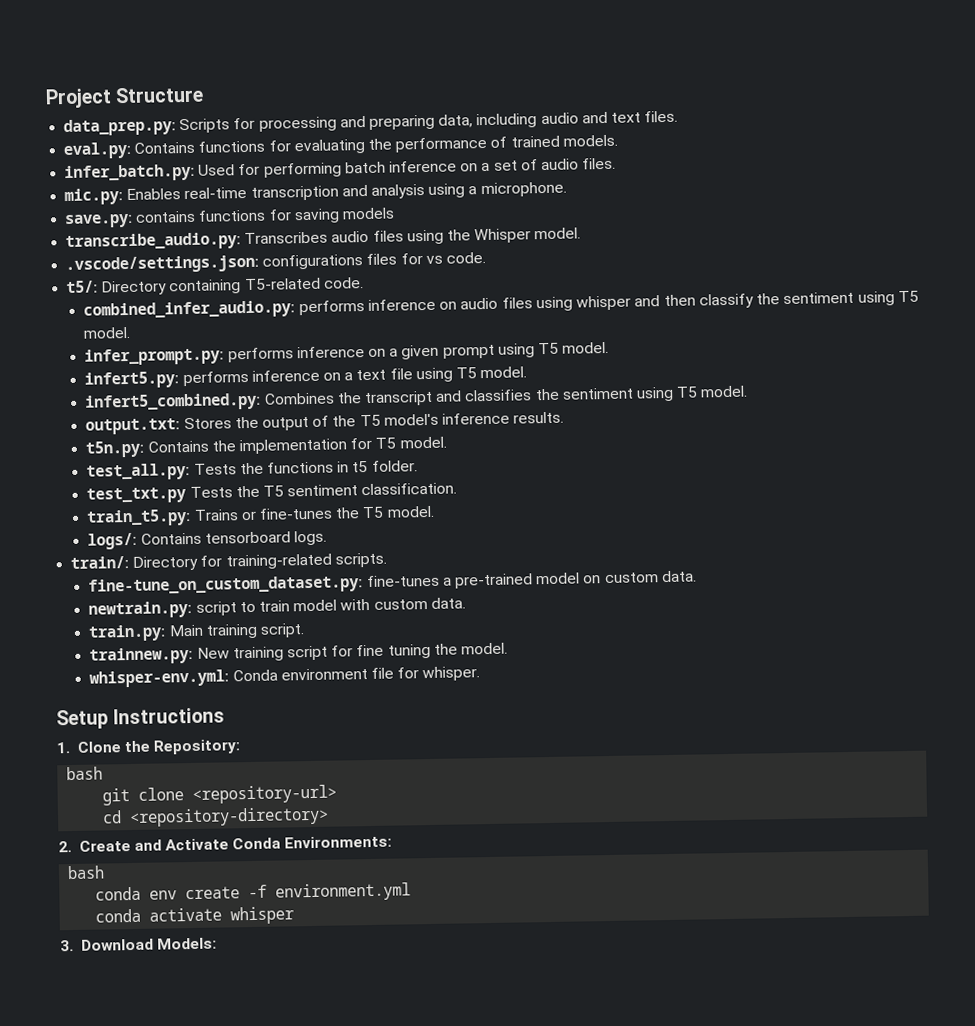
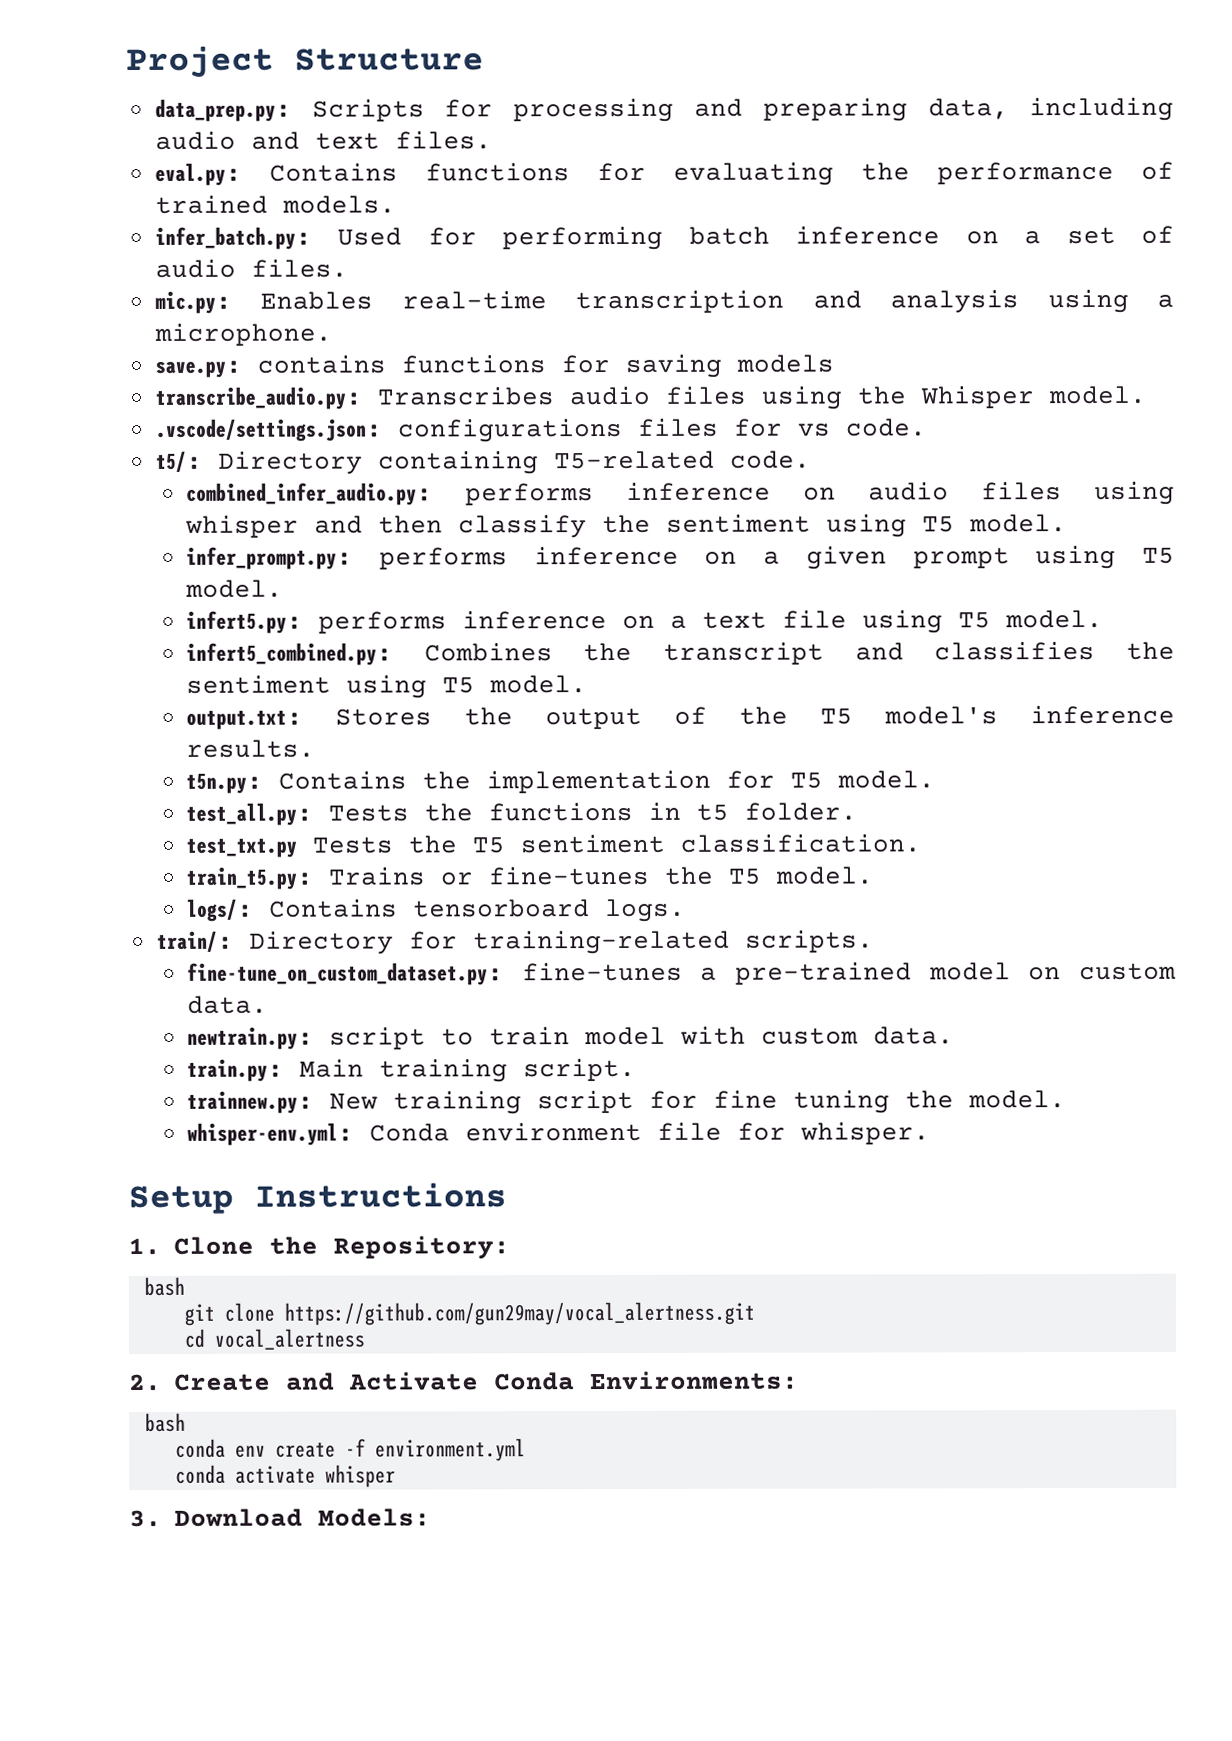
- git clone <repository-url>
+ git clone https://github.com/gun29may/vocal_alertness.git
- cd <repository-directory>
+ cd vocal_alertness

